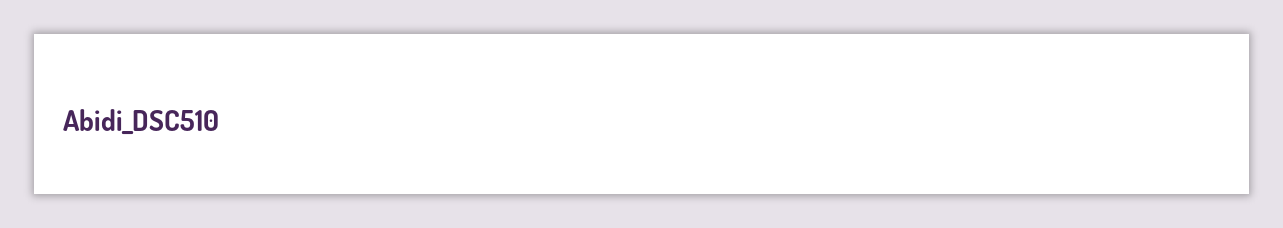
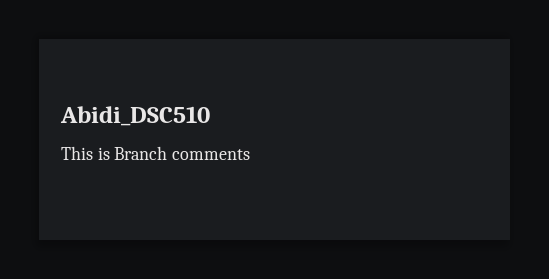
+ This is Branch comments

